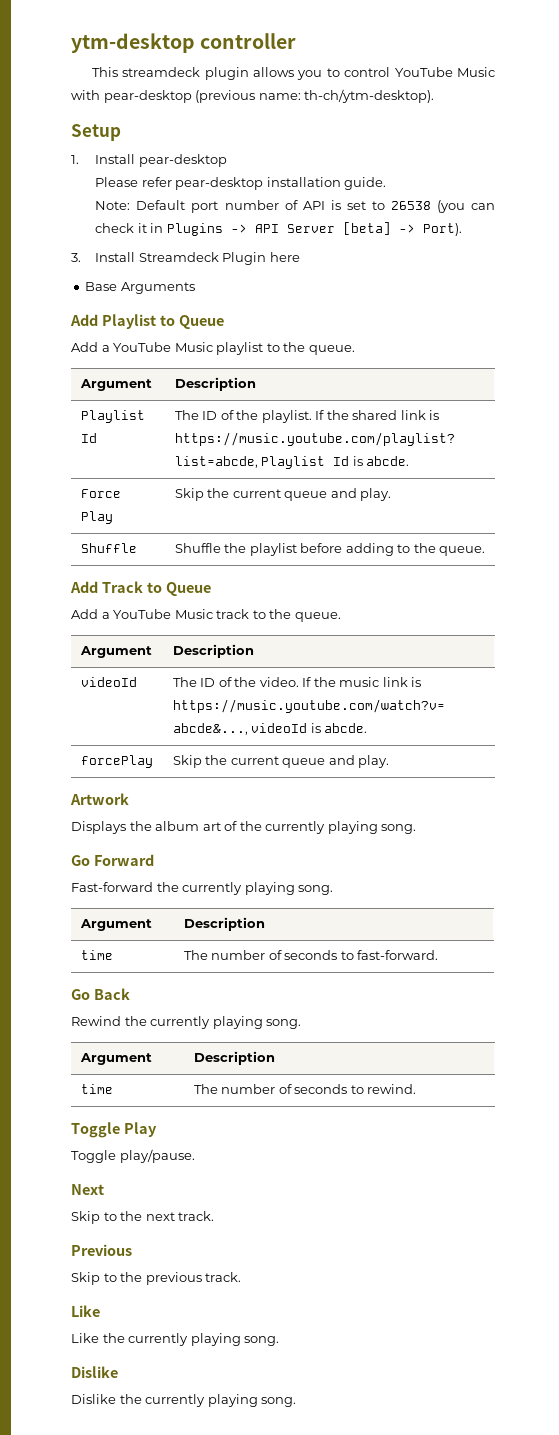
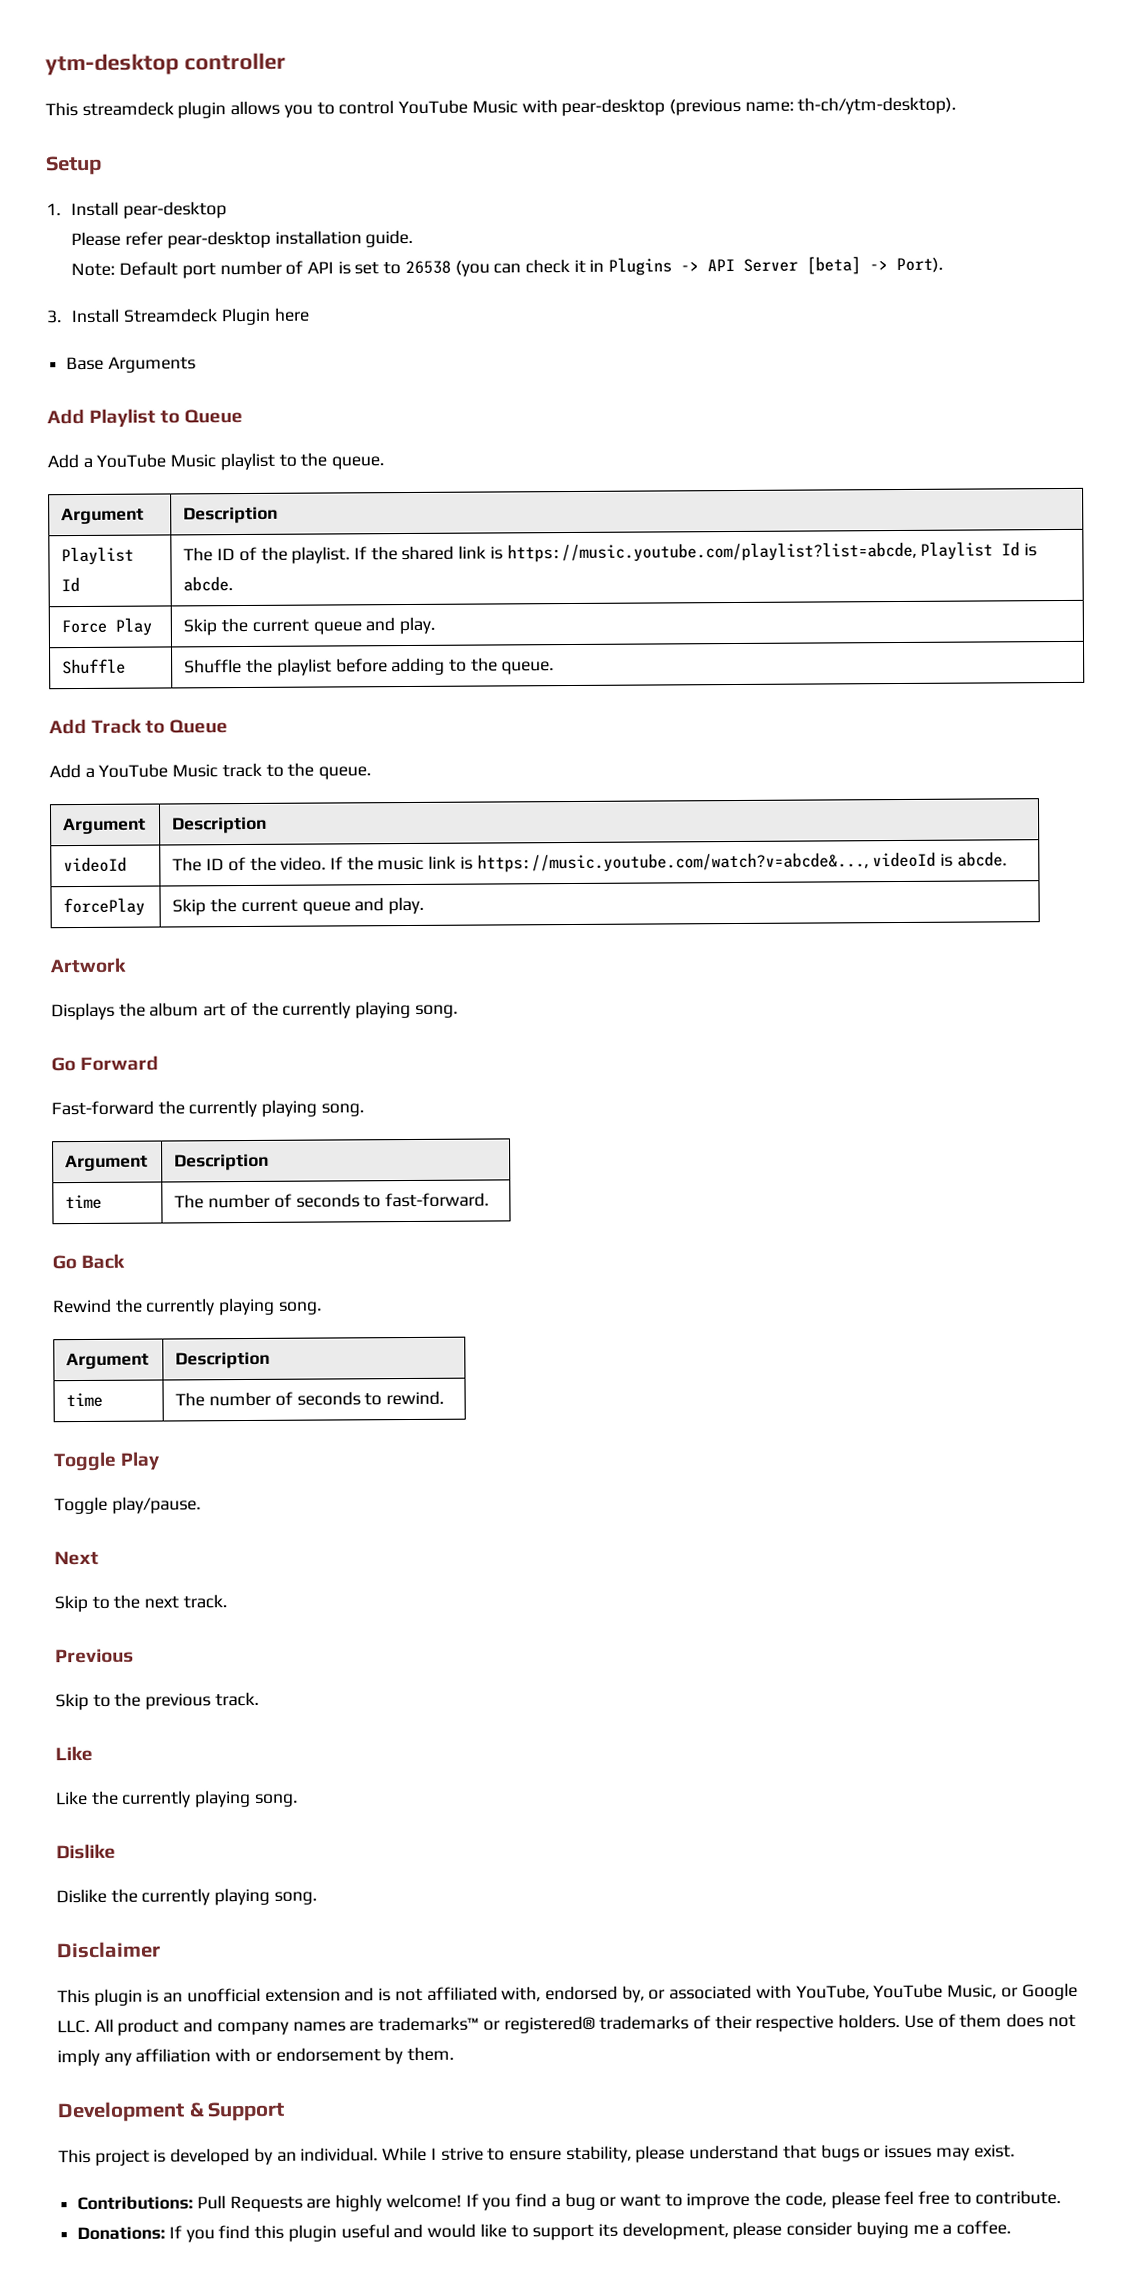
+ Disclaimer
+ This plugin is an unofficial extension and is not affiliated with, endorsed by, or associated with YouTube, YouTube Music, or Google LLC. All product and company names are trademarks™ or registered® trademarks of their respective holders. Use of them does not imply any affiliation with or endorsement by them.
+ Development & Support
+ This project is developed by an individual. While I strive to ensure stability, please understand that bugs or issues may exist.
+ Contributions: Pull Requests are highly welcome! If you find a bug or want to improve the code, please feel free to contribute.
+ Donations: If you find this plugin useful and would like to support its development, please consider buying me a coffee.

